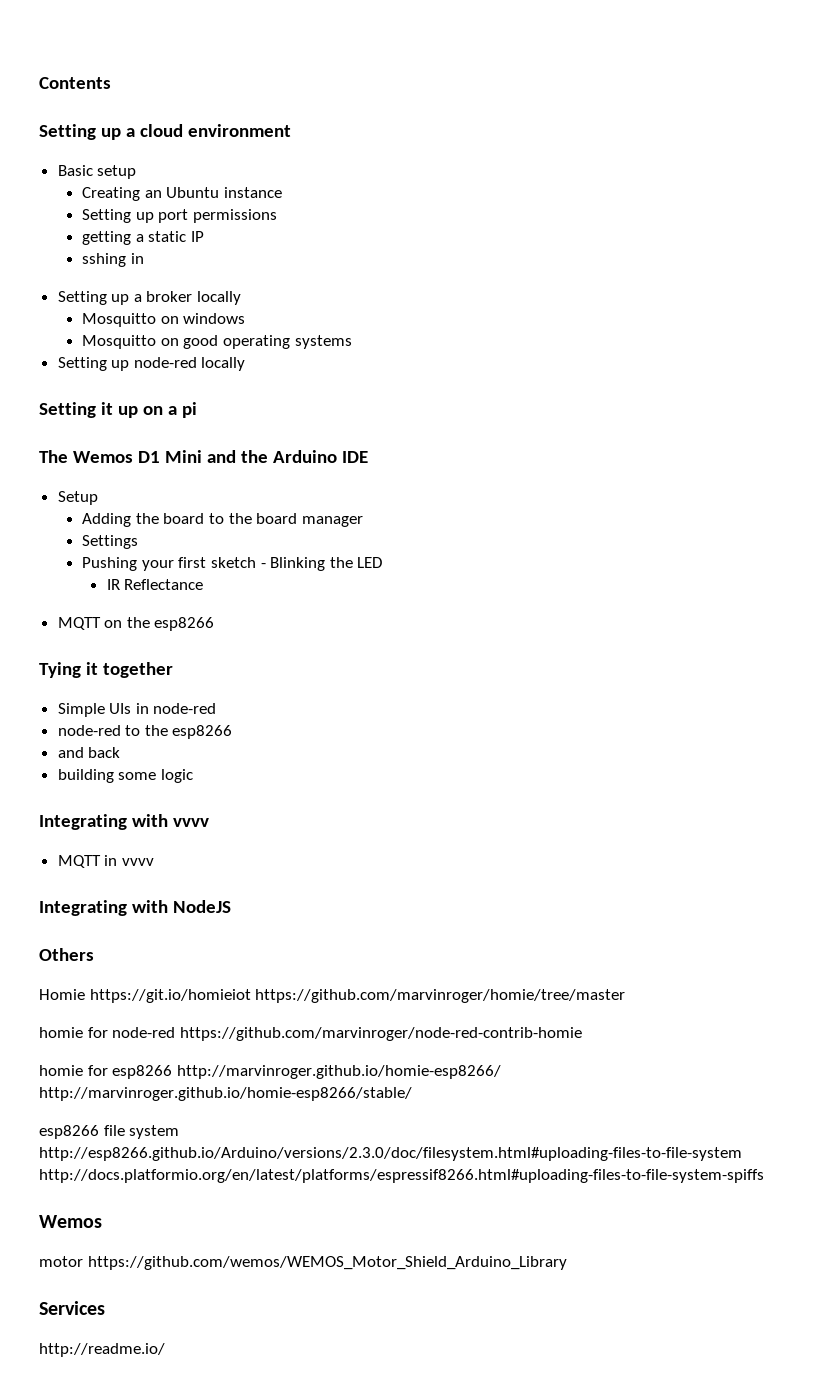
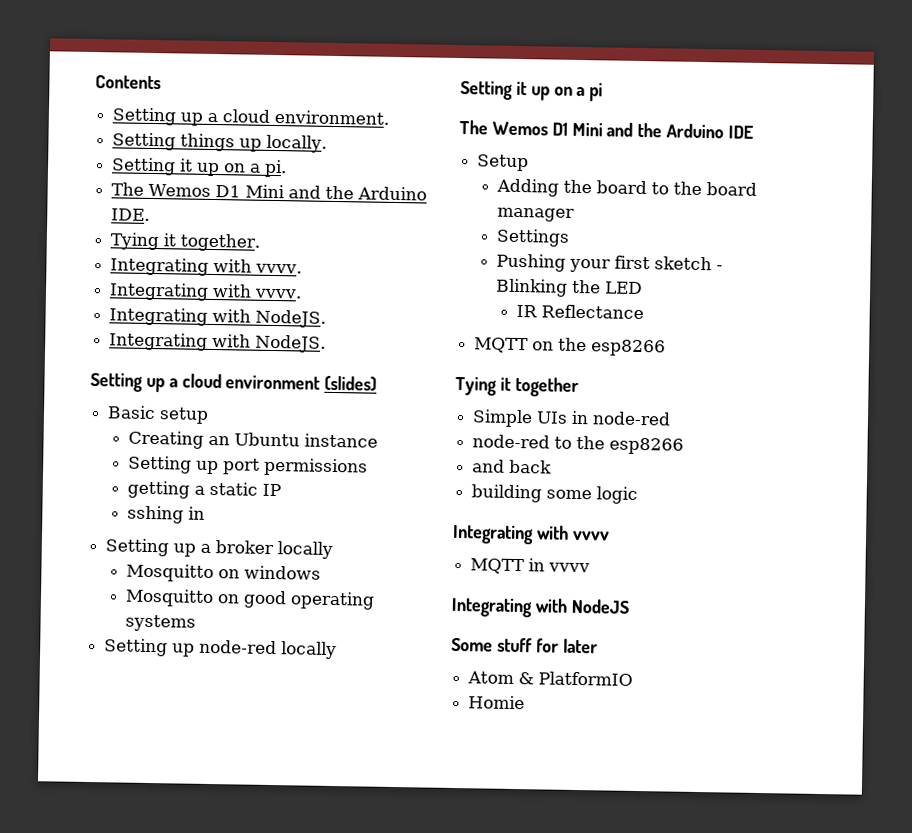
+ Setting up a cloud environment.
+ Setting things up locally.
+ Setting it up on a pi.
+ The Wemos D1 Mini and the Arduino IDE.
+ Tying it together.
+ Integrating with vvvv.
+ Integrating with vvvv.
+ Integrating with NodeJS.
+ Integrating with NodeJS.
- Setting up a cloud environment
+ Setting up a cloud environment (slides)
- Others
- Homie https://git.io/homieiot https://github.com/marvinroger/homie/tree/master
- homie for node-red https://github.com/marvinroger/node-red-contrib-homie
- homie for esp8266 http://marvinroger.github.io/homie-esp8266/ http://marvinroger.github.io/homie-esp8266/stable/
- esp8266 file system http://esp8266.github.io/Arduino/versions/2.3.0/doc/filesystem.html#uploading-files-to-file-system http://docs.platformio.org/en/latest/platforms/espressif8266.html#uploading-files-to-file-system-spiffs
- Wemos
- motor https://github.com/wemos/WEMOS_Motor_Shield_Arduino_Library
- Services
- http://readme.io/
+ Some stuff for later
+ Atom & PlatformIO
+ Homie

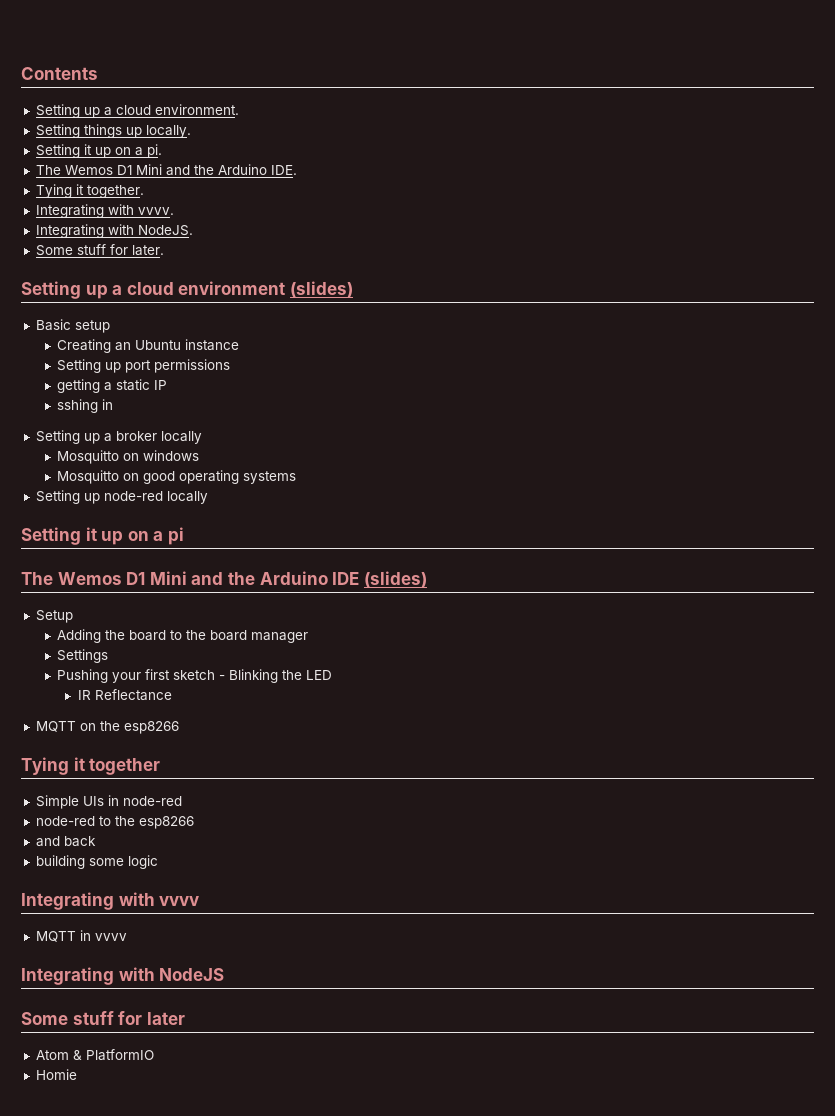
  Tying it together.
  Integrating with vvvv.
- Integrating with vvvv.
  Integrating with NodeJS.
- Integrating with NodeJS.
+ Some stuff for later.
- The Wemos D1 Mini and the Arduino IDE
+ The Wemos D1 Mini and the Arduino IDE (slides)

